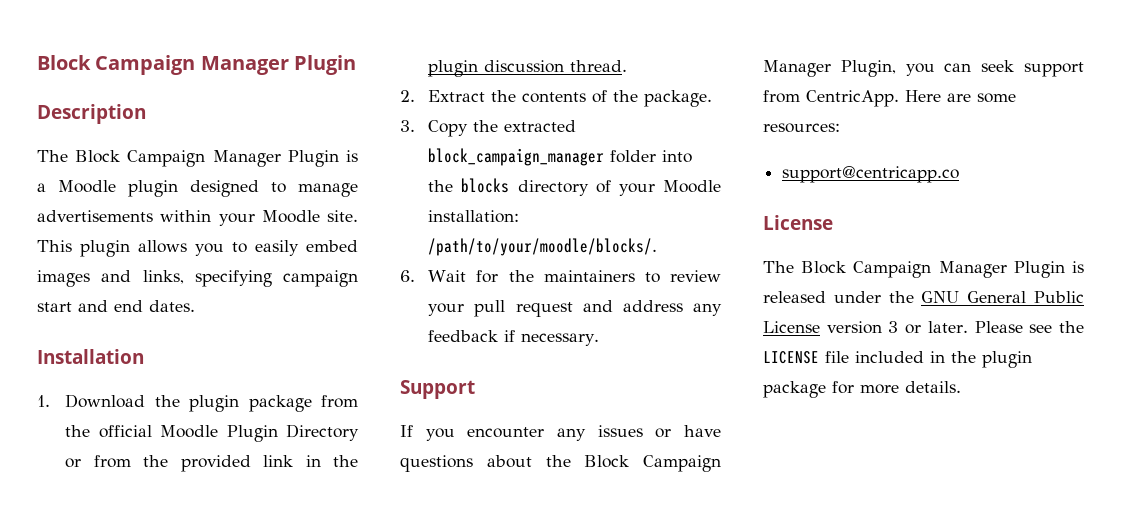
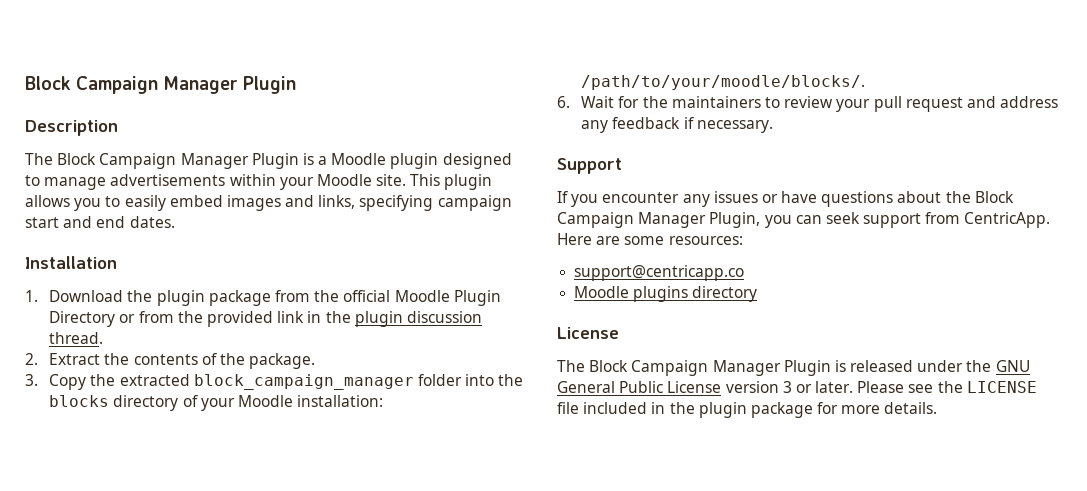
+ Moodle plugins directory

